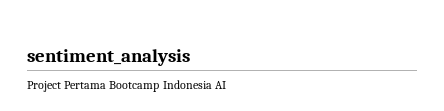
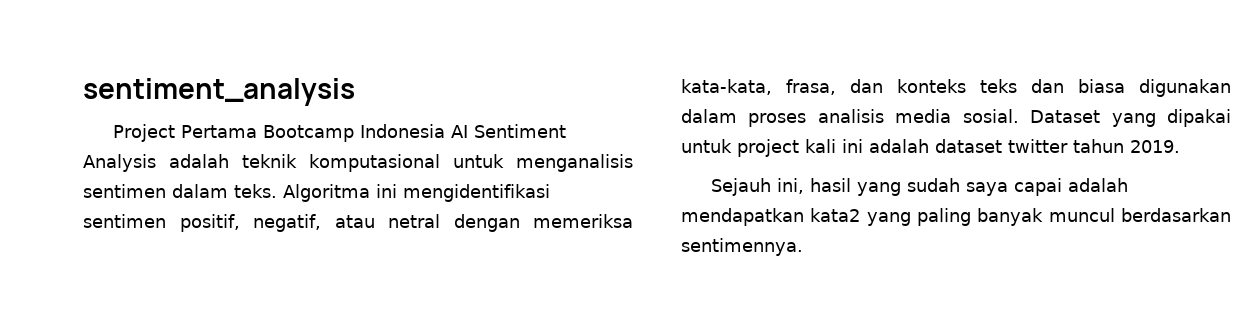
- Project Pertama Bootcamp Indonesia AI
+ Project Pertama Bootcamp Indonesia AI Sentiment Analysis adalah teknik komputasional untuk menganalisis sentimen dalam teks. Algoritma ini mengidentifikasi sentimen positif, negatif, atau netral dengan memeriksa kata-kata, frasa, dan konteks teks dan biasa digunakan dalam proses analisis media sosial. Dataset yang dipakai untuk project kali ini adalah dataset twitter tahun 2019.
+ Sejauh ini, hasil yang sudah saya capai adalah mendapatkan kata2 yang paling banyak muncul berdasarkan sentimennya.

